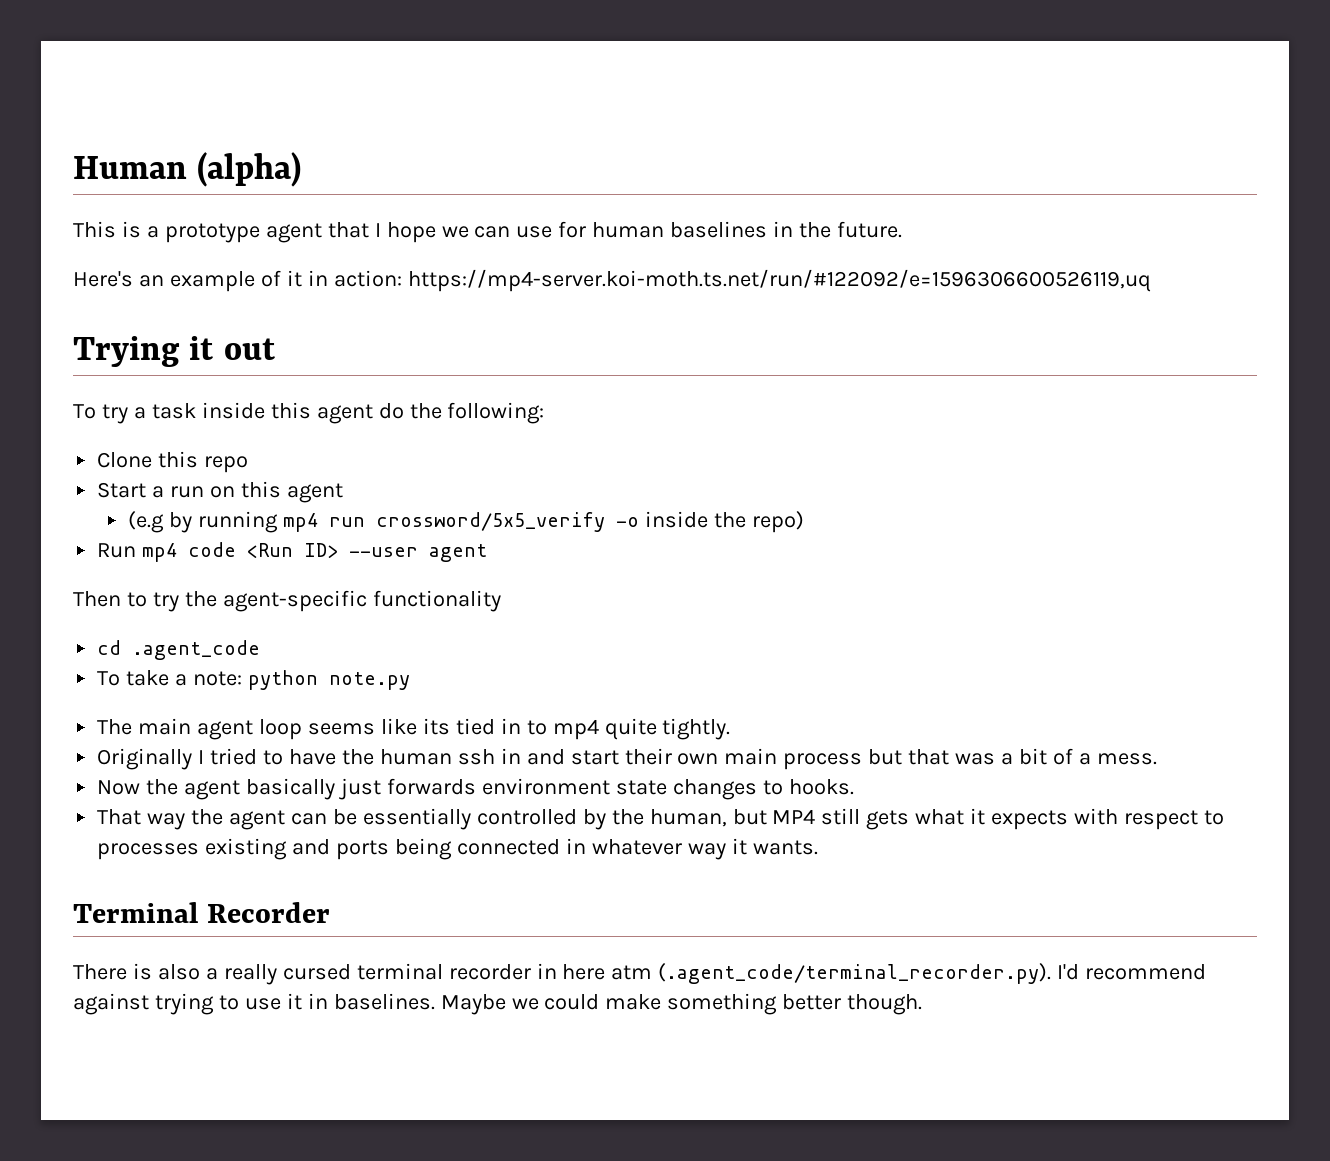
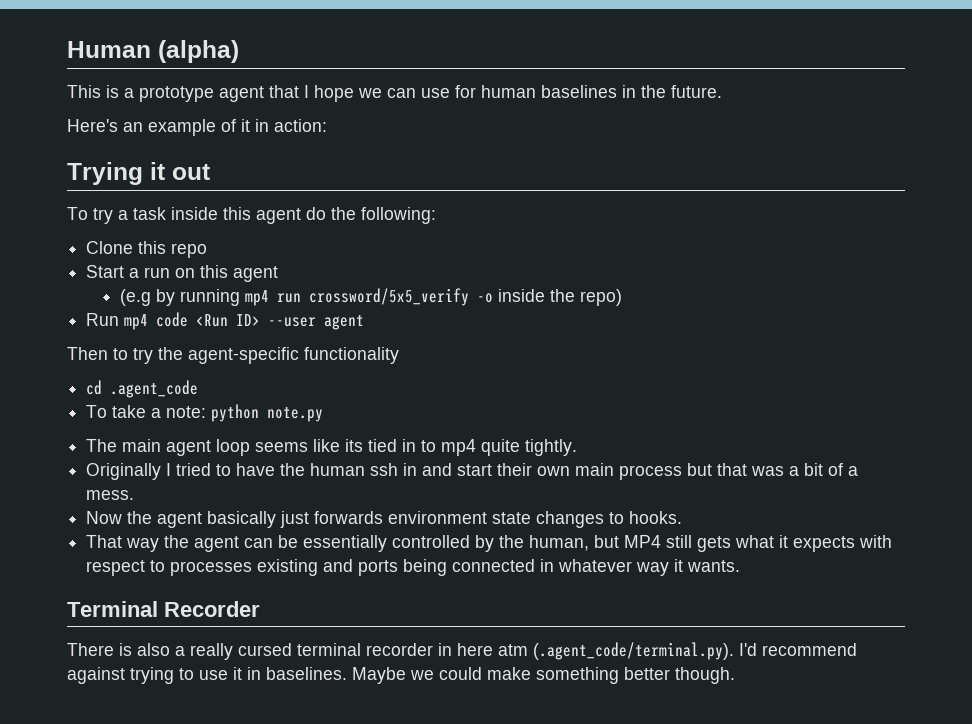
- Here's an example of it in action: https://mp4-server.koi-moth.ts.net/run/#122092/e=1596306600526119,uq
+ Here's an example of it in action:
- There is also a really cursed terminal recorder in here atm (.agent_code/terminal_recorder.py). I'd recommend against trying to use it in baselines.
+ There is also a really cursed terminal recorder in here atm (.agent_code/terminal.py). I'd recommend against trying to use it in baselines.

